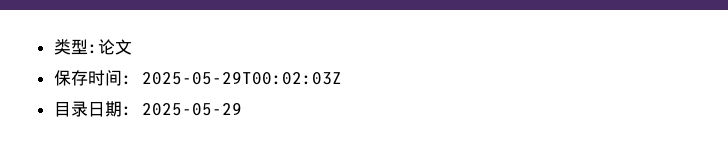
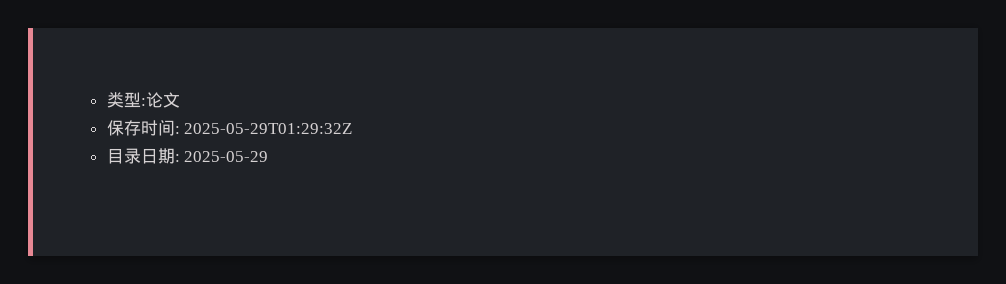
- 保存时间: 2025-05-29T00:02:03Z
+ 保存时间: 2025-05-29T01:29:32Z

